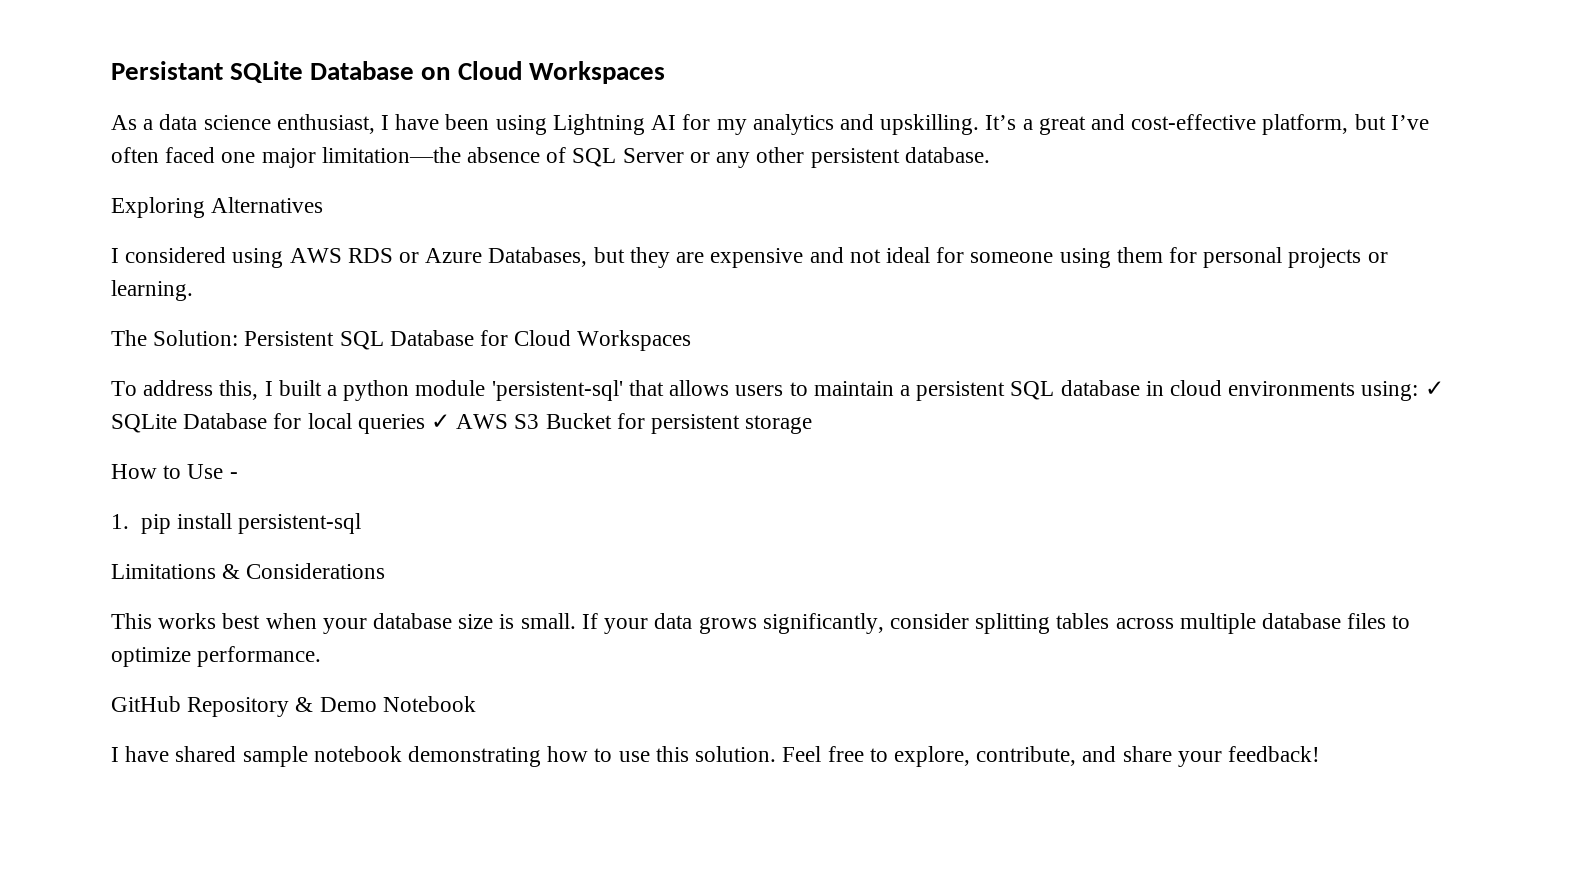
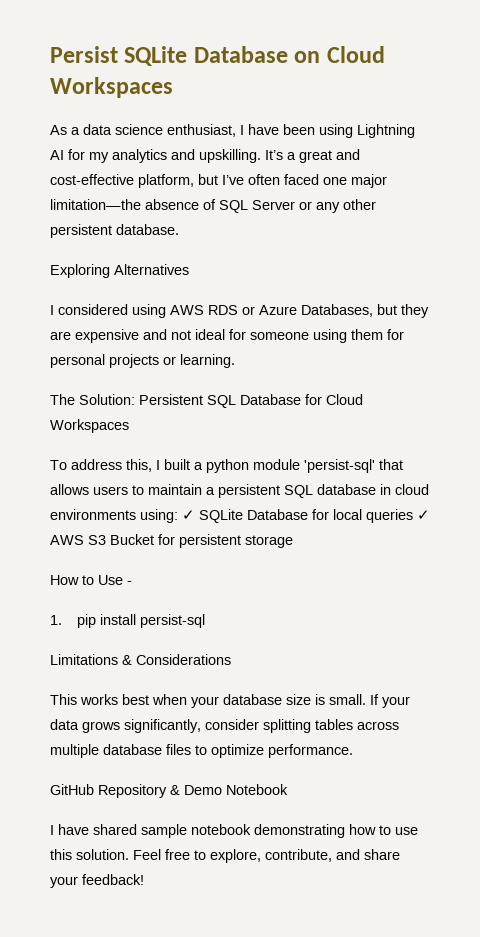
- Persistant SQLite Database on Cloud Workspaces
+ Persist SQLite Database on Cloud Workspaces
- To address this, I built a python module 'persistent-sql' that allows users to maintain a persistent SQL database in cloud environments using: ✓ SQLite Database for local queries ✓ AWS S3 Bucket for persistent storage
+ To address this, I built a python module 'persist-sql' that allows users to maintain a persistent SQL database in cloud environments using: ✓ SQLite Database for local queries ✓ AWS S3 Bucket for persistent storage
- 1. pip install persistent-sql
+ 1. pip install persist-sql

